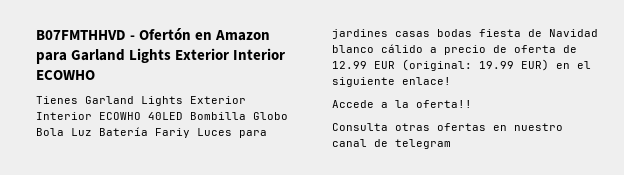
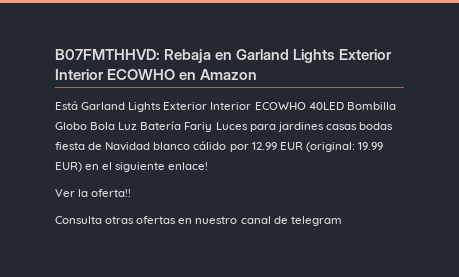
- B07FMTHHVD - Ofertón en Amazon para Garland Lights Exterior Interior ECOWHO
- Tienes Garland Lights Exterior Interior ECOWHO 40LED Bombilla Globo Bola Luz Batería Fariy Luces para jardines casas bodas fiesta de Navidad blanco cálido a precio de oferta de 12.99 EUR (original: 19.99 EUR) en el siguiente enlace!
+ B07FMTHHVD: Rebaja en Garland Lights Exterior Interior ECOWHO en Amazon
+ Está Garland Lights Exterior Interior ECOWHO 40LED Bombilla Globo Bola Luz Batería Fariy Luces para jardines casas bodas fiesta de Navidad blanco cálido por 12.99 EUR (original: 19.99 EUR) en el siguiente enlace!
- Accede a la oferta!!
+ Ver la oferta!!

